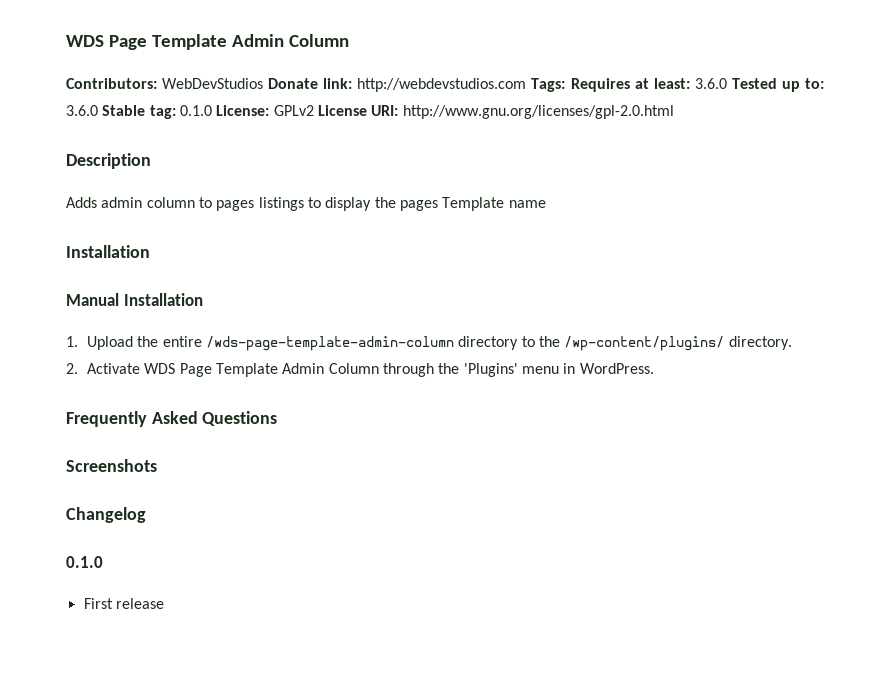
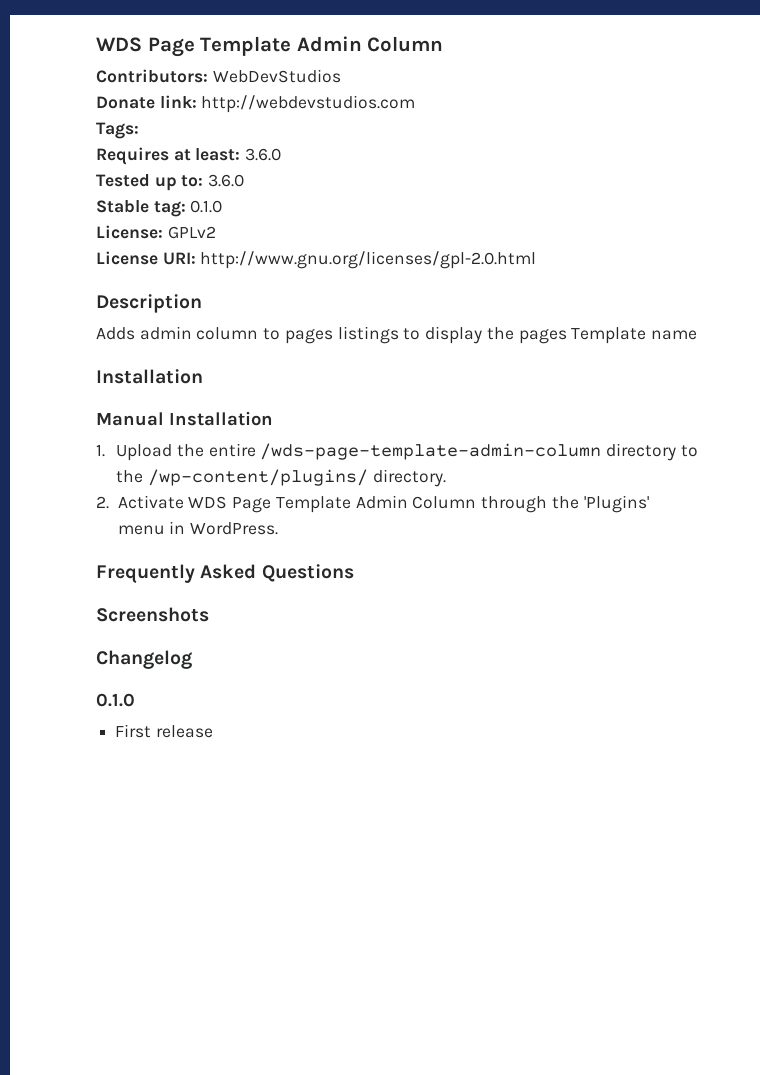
- Contributors: WebDevStudios Donate link: http://webdevstudios.com Tags: Requires at least: 3.6.0 Tested up to: 3.6.0 Stable tag: 0.1.0 License: GPLv2 License URI: http://www.gnu.org/licenses/gpl-2.0.html
+ Contributors: WebDevStudios
+ Donate link: http://webdevstudios.com
+ Tags:
+ Requires at least: 3.6.0
+ Tested up to: 3.6.0
+ Stable tag: 0.1.0
+ License: GPLv2
+ License URI: http://www.gnu.org/licenses/gpl-2.0.html

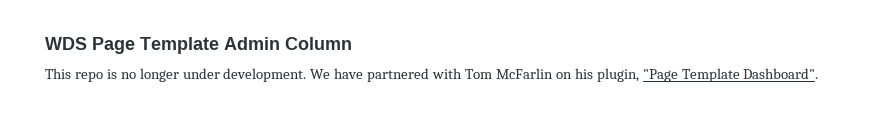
- Contributors: WebDevStudios
- Donate link: http://webdevstudios.com
- Tags:
- Requires at least: 3.6.0
- Tested up to: 3.6.0
- Stable tag: 0.1.0
- License: GPLv2
- License URI: http://www.gnu.org/licenses/gpl-2.0.html
- Description
- Adds admin column to pages listings to display the pages Template name
- Installation
- Manual Installation
- 1. Upload the entire /wds-page-template-admin-column directory to the /wp-content/plugins/ directory.
- 2. Activate WDS Page Template Admin Column through the 'Plugins' menu in WordPress.
- Frequently Asked Questions
- Screenshots
- Changelog
- 0.1.0
- First release
+ This repo is no longer under development. We have partnered with Tom McFarlin on his plugin, "Page Template Dashboard".

